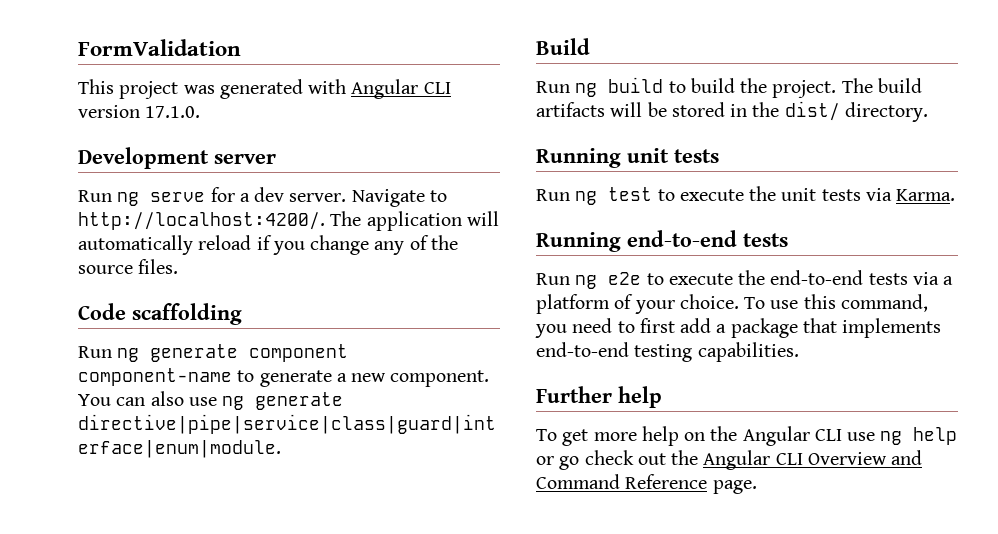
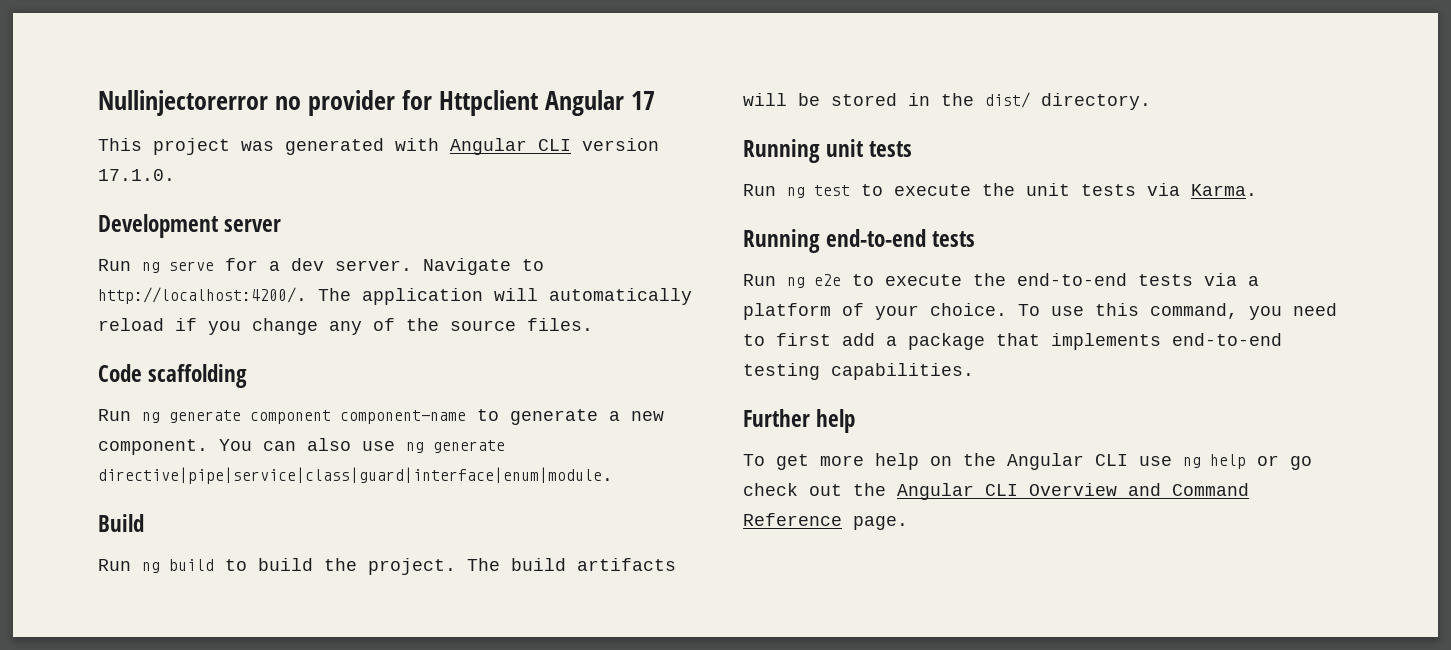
- FormValidation
+ Nullinjectorerror no provider for Httpclient Angular 17

